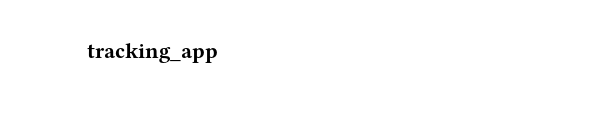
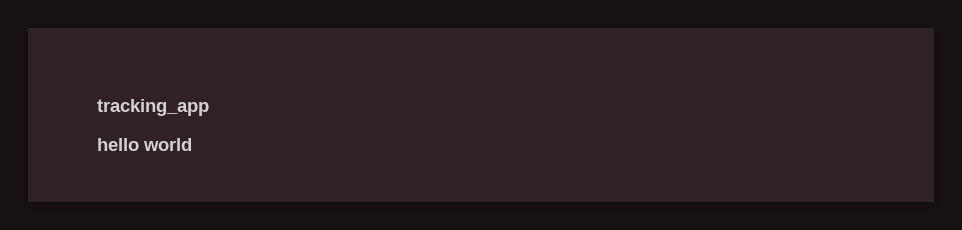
+ hello world

